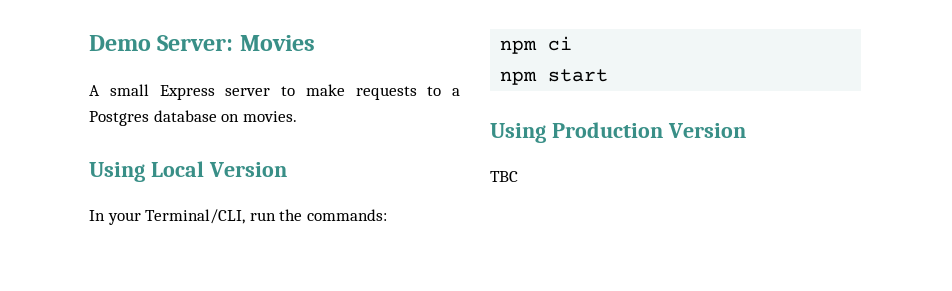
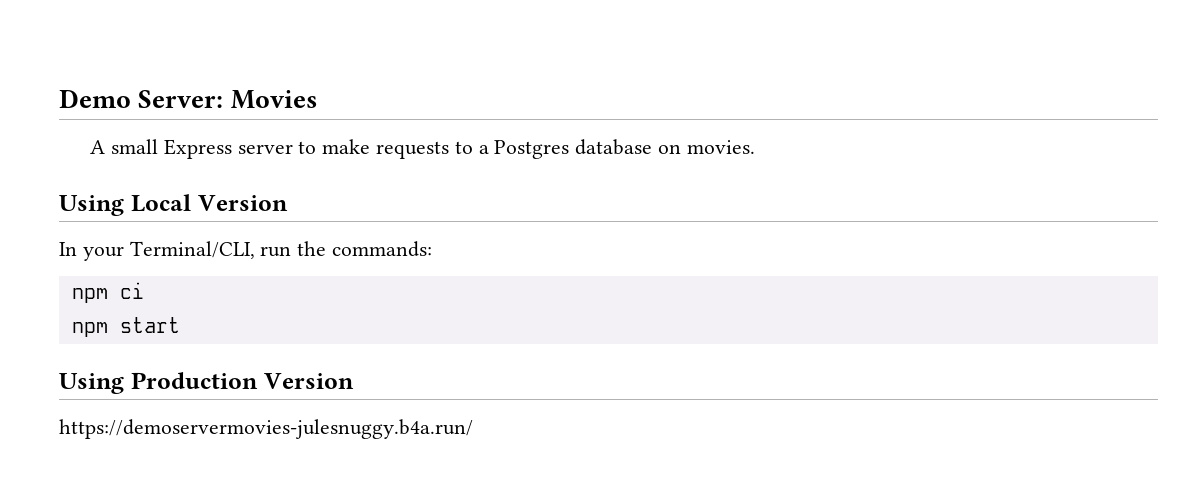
- TBC
+ https://demoservermovies-julesnuggy.b4a.run/

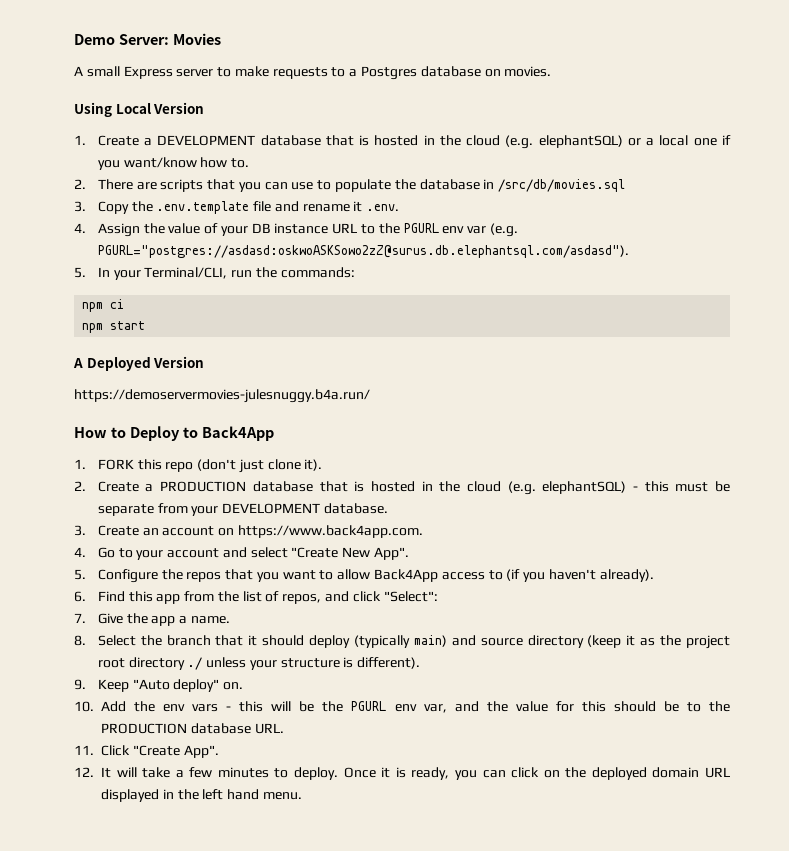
- In your Terminal/CLI, run the commands:
+ 1. Create a DEVELOPMENT database that is hosted in the cloud (e.g. elephantSQL) or a local one if you want/know how to.
+ 2. There are scripts that you can use to populate the database in /src/db/movies.sql
+ 3. Copy the .env.template file and rename it .env.
+ 4. Assign the value of your DB instance URL to the PGURL env var (e.g. PGURL="postgres://asdasd:oskwoASKSowo2zZ@surus.db.elephantsql.com/asdasd").
+ 5. In your Terminal/CLI, run the commands:
- Using Production Version
+ A Deployed Version
+ How to Deploy to Back4App
+ 1. FORK this repo (don't just clone it).
+ 2. Create a PRODUCTION database that is hosted in the cloud (e.g. elephantSQL) - this must be separate from your DEVELOPMENT database.
+ 3. Create an account on https://www.back4app.com.
+ 4. Go to your account and select "Create New App".
+ 5. Configure the repos that you want to allow Back4App access to (if you haven't already).
+ 6. Find this app from the list of repos, and click "Select":
+ 7. Give the app a name.
+ 8. Select the branch that it should deploy (typically main) and source directory (keep it as the project root directory ./ unless your structure is different).
+ 9. Keep "Auto deploy" on.
+ 10. Add the env vars - this will be the PGURL env var, and the value for this should be to the PRODUCTION database URL.
+ 11. Click "Create App".
+ 12. It will take a few minutes to deploy. Once it is ready, you can click on the deployed domain URL displayed in the left hand menu.

